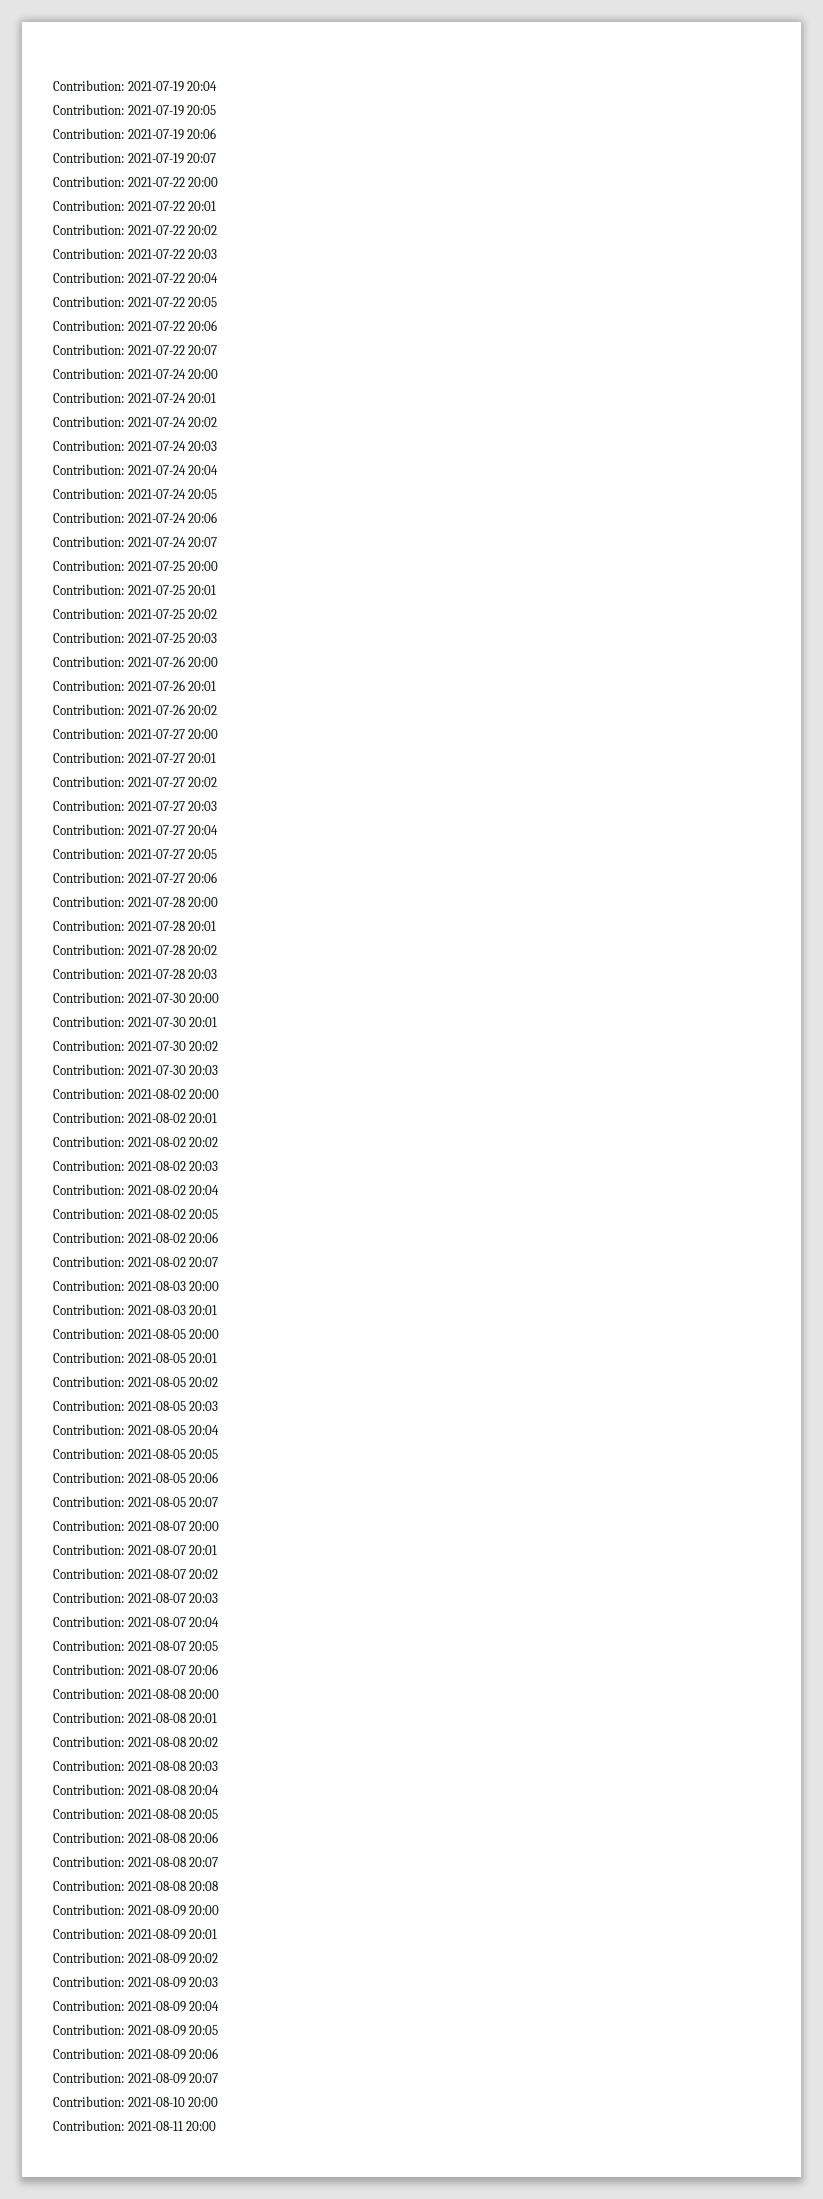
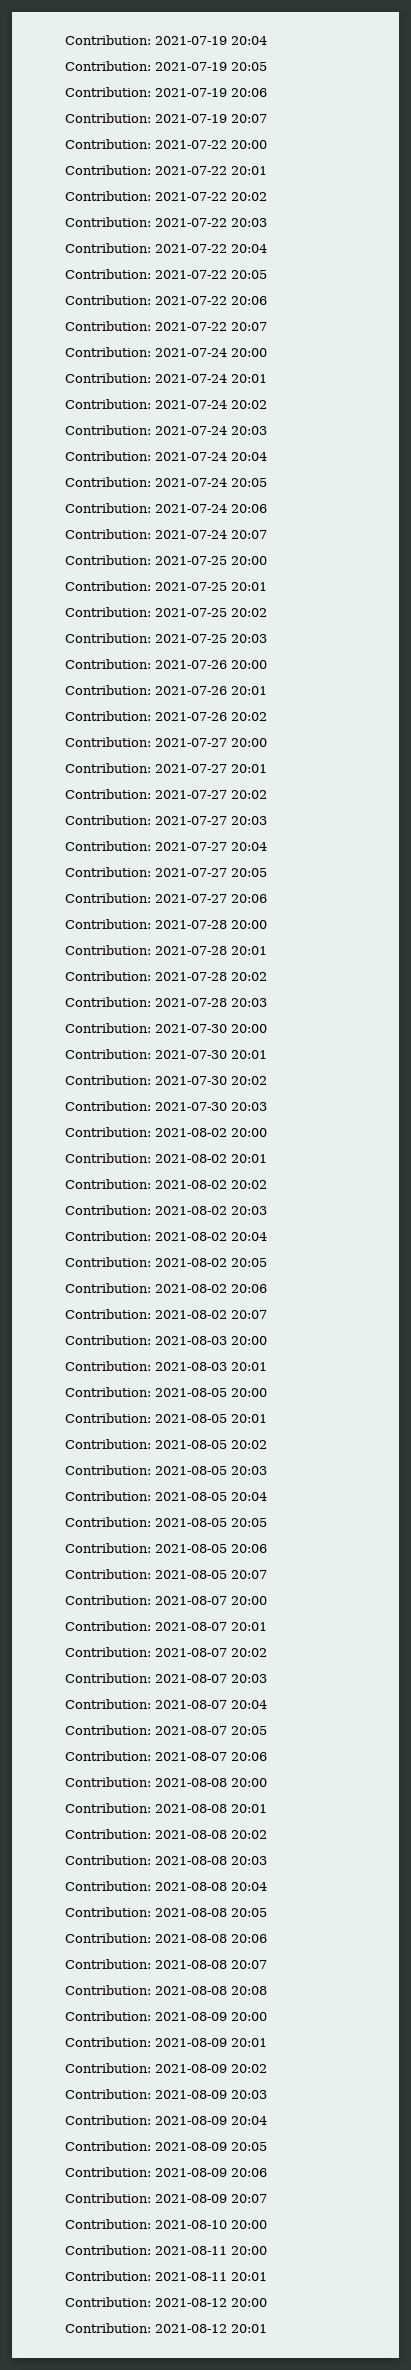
+ Contribution: 2021-08-11 20:01
+ Contribution: 2021-08-12 20:00
+ Contribution: 2021-08-12 20:01

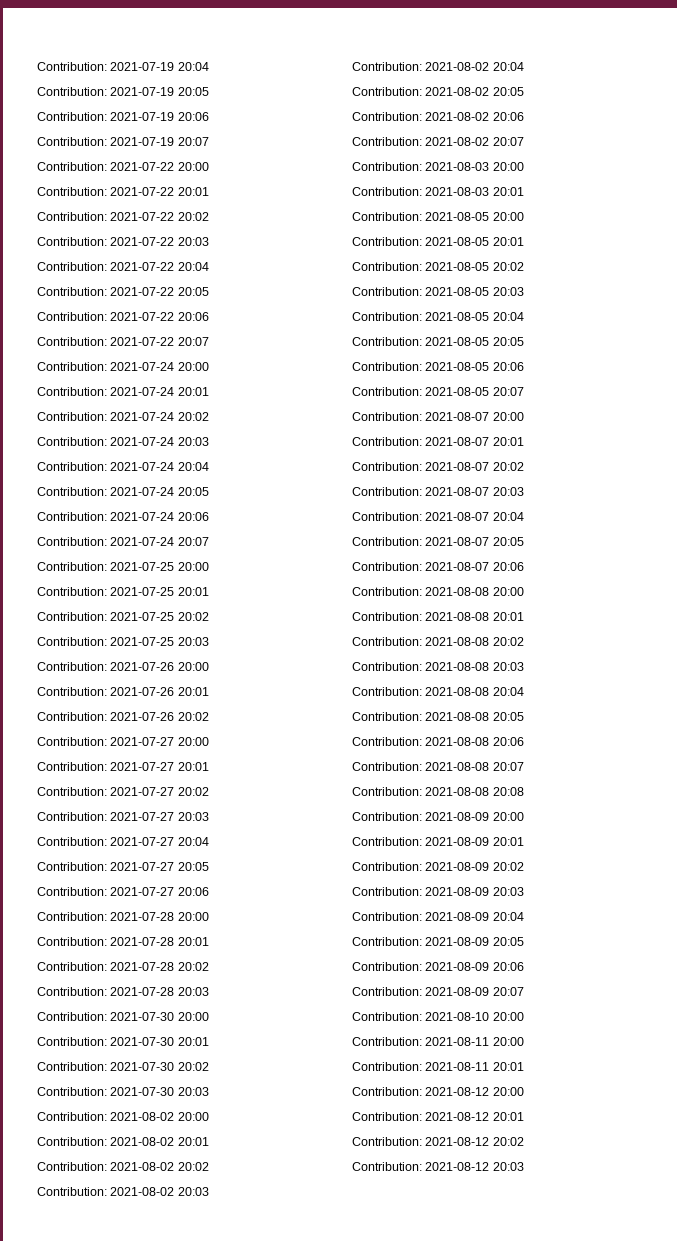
+ Contribution: 2021-08-12 20:02
+ Contribution: 2021-08-12 20:03

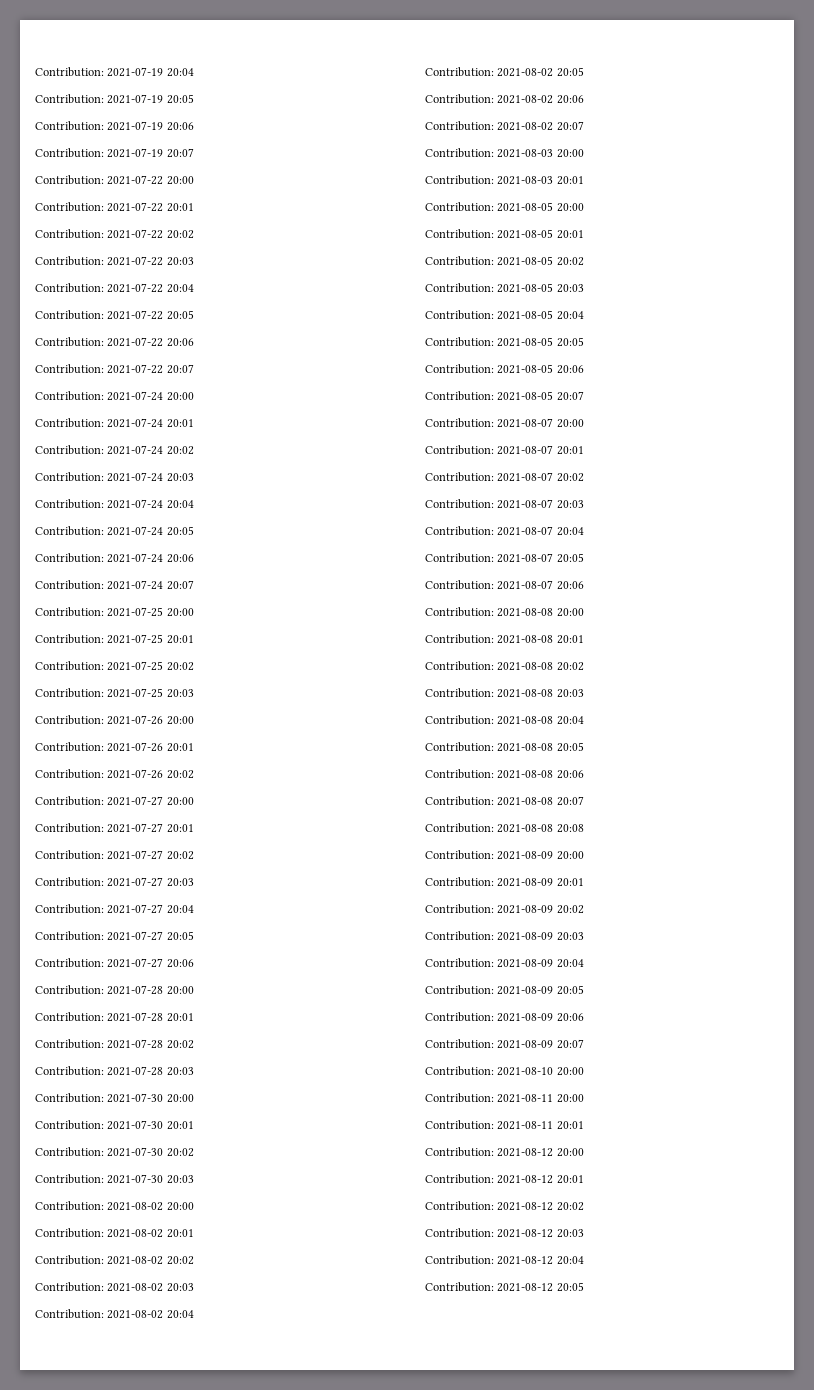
+ Contribution: 2021-08-12 20:04
+ Contribution: 2021-08-12 20:05

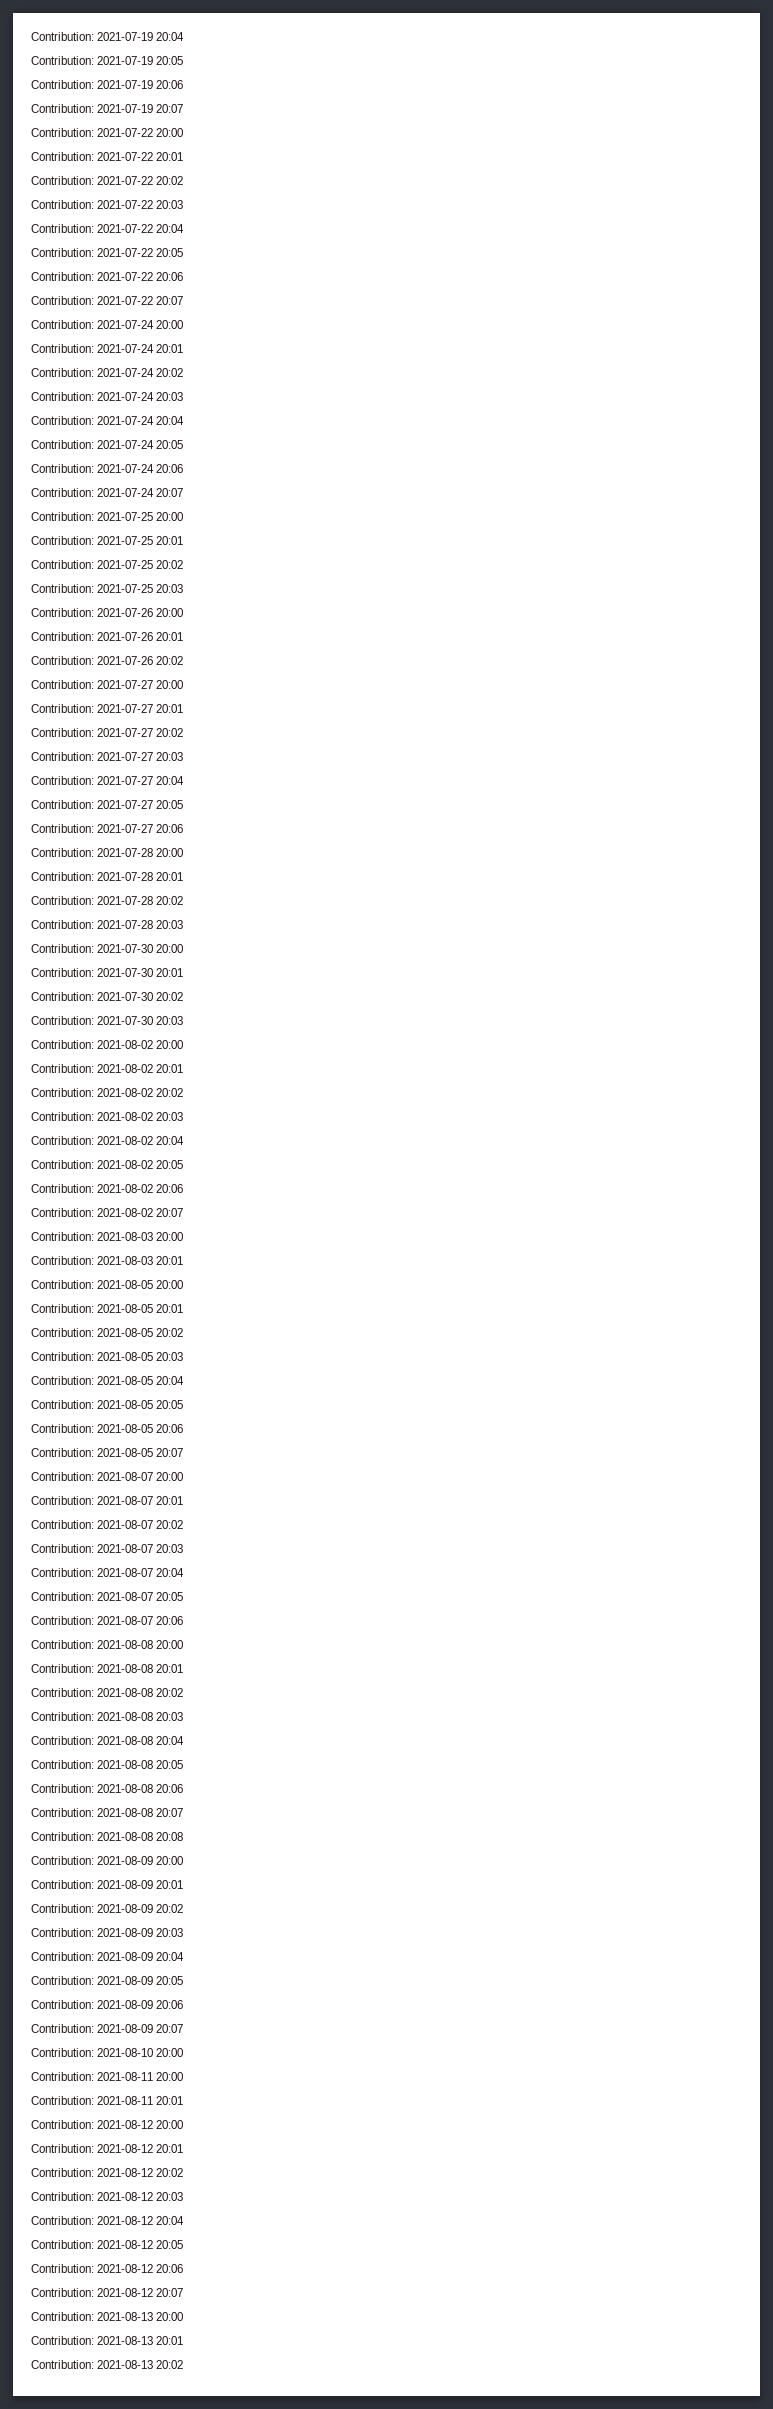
+ Contribution: 2021-08-12 20:06
+ Contribution: 2021-08-12 20:07
+ Contribution: 2021-08-13 20:00
+ Contribution: 2021-08-13 20:01
+ Contribution: 2021-08-13 20:02

